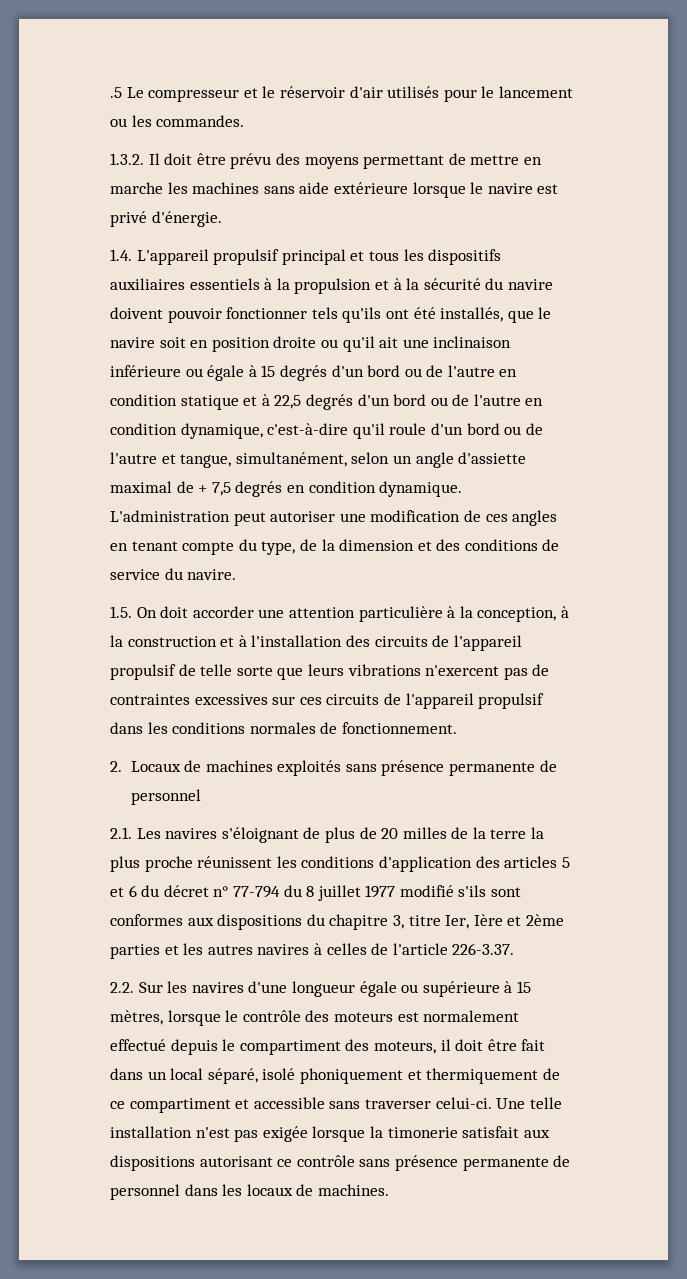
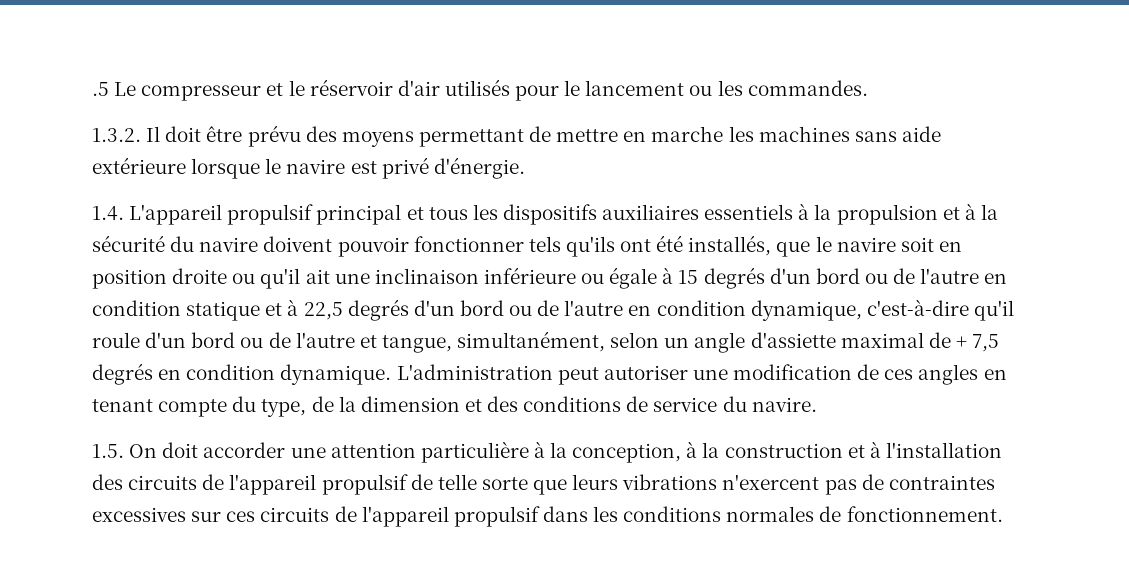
- 2. Locaux de machines exploités sans présence permanente de personnel
- 2.1. Les navires s'éloignant de plus de 20 milles de la terre la plus proche réunissent les conditions d'application des articles 5 et 6 du décret n° 77-794 du 8 juillet 1977 modifié s'ils sont conformes aux dispositions du chapitre 3, titre Ier, Ière et 2ème parties et les autres navires à celles de l'article 226-3.37.
- 2.2. Sur les navires d'une longueur égale ou supérieure à 15 mètres, lorsque le contrôle des moteurs est normalement effectué depuis le compartiment des moteurs, il doit être fait dans un local séparé, isolé phoniquement et thermiquement de ce compartiment et accessible sans traverser celui-ci. Une telle installation n'est pas exigée lorsque la timonerie satisfait aux dispositions autorisant ce contrôle sans présence permanente de personnel dans les locaux de machines.

